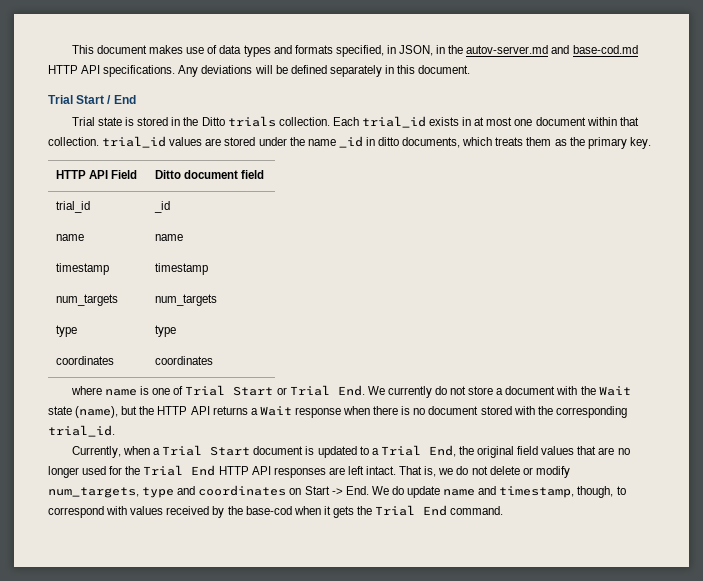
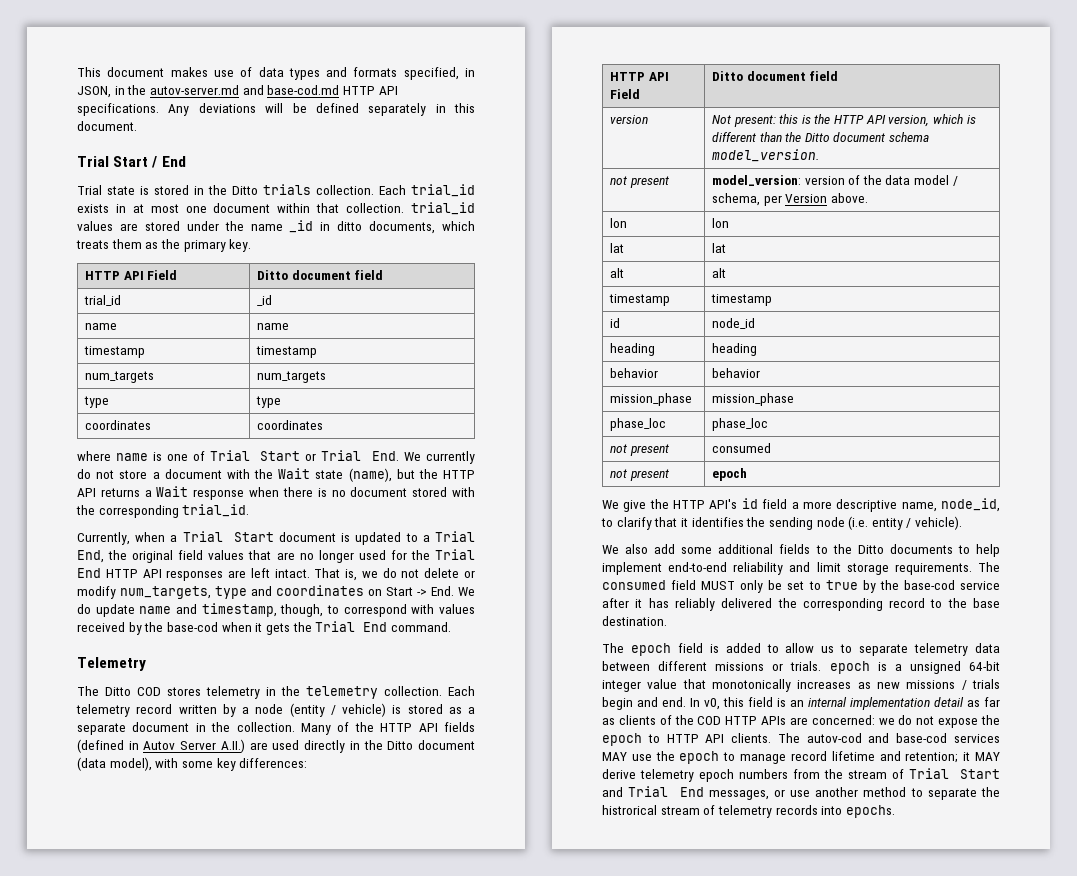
+ Telemetry
+ The Ditto COD stores telemetry in the telemetry collection. Each telemetry record written by a node (entity / vehicle) is stored as a separate document in the collection. Many of the HTTP API fields (defined in Autov Server A.II.) are used directly in the Ditto document (data model), with some key differences:
+ HTTP API Field | Ditto document field
+ version | Not present: this is the HTTP API version, which is different than the Ditto document schema model_version.
+ not present | model_version: version of the data model / schema, per Version above.
+ lon | lon
+ lat | lat
+ alt | alt
+ timestamp | timestamp
+ id | node_id
+ heading | heading
+ behavior | behavior
+ mission_phase | mission_phase
+ phase_loc | phase_loc
+ not present | consumed
+ not present | epoch
+ We give the HTTP API's id field a more descriptive name, node_id, to clarify that it identifies the sending node (i.e. entity / vehicle).
+ We also add some additional fields to the Ditto documents to help implement end-to-end reliability and limit storage requirements. The consumed field MUST only be set to true by the base-cod service after it has reliably delivered the corresponding record to the base destination.
+ The epoch field is added to allow us to separate telemetry data between different missions or trials. epoch is a unsigned 64-bit integer value that monotonically increases as new missions / trials begin and end. In v0, this field is an internal implementation detail as far as clients of the COD HTTP APIs are concerned: we do not expose the epoch to HTTP API clients. The autov-cod and base-cod services MAY use the epoch to manage record lifetime and retention; it MAY derive telemetry epoch numbers from the stream of Trial Start and Trial End messages, or use another method to separate the histrorical stream of telemetry records into epochs.

